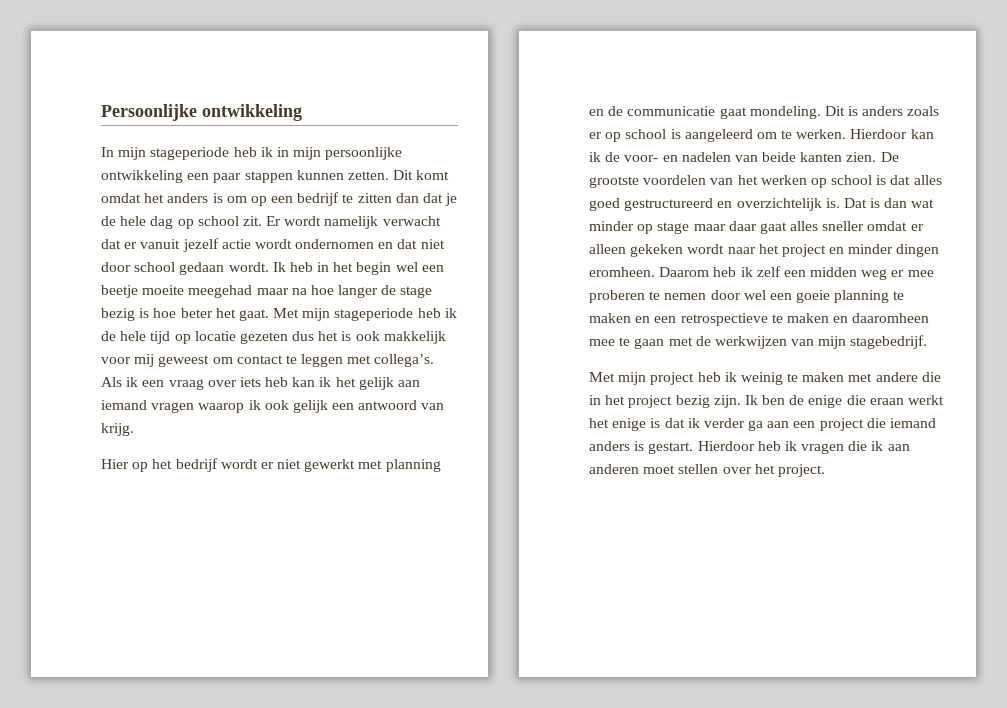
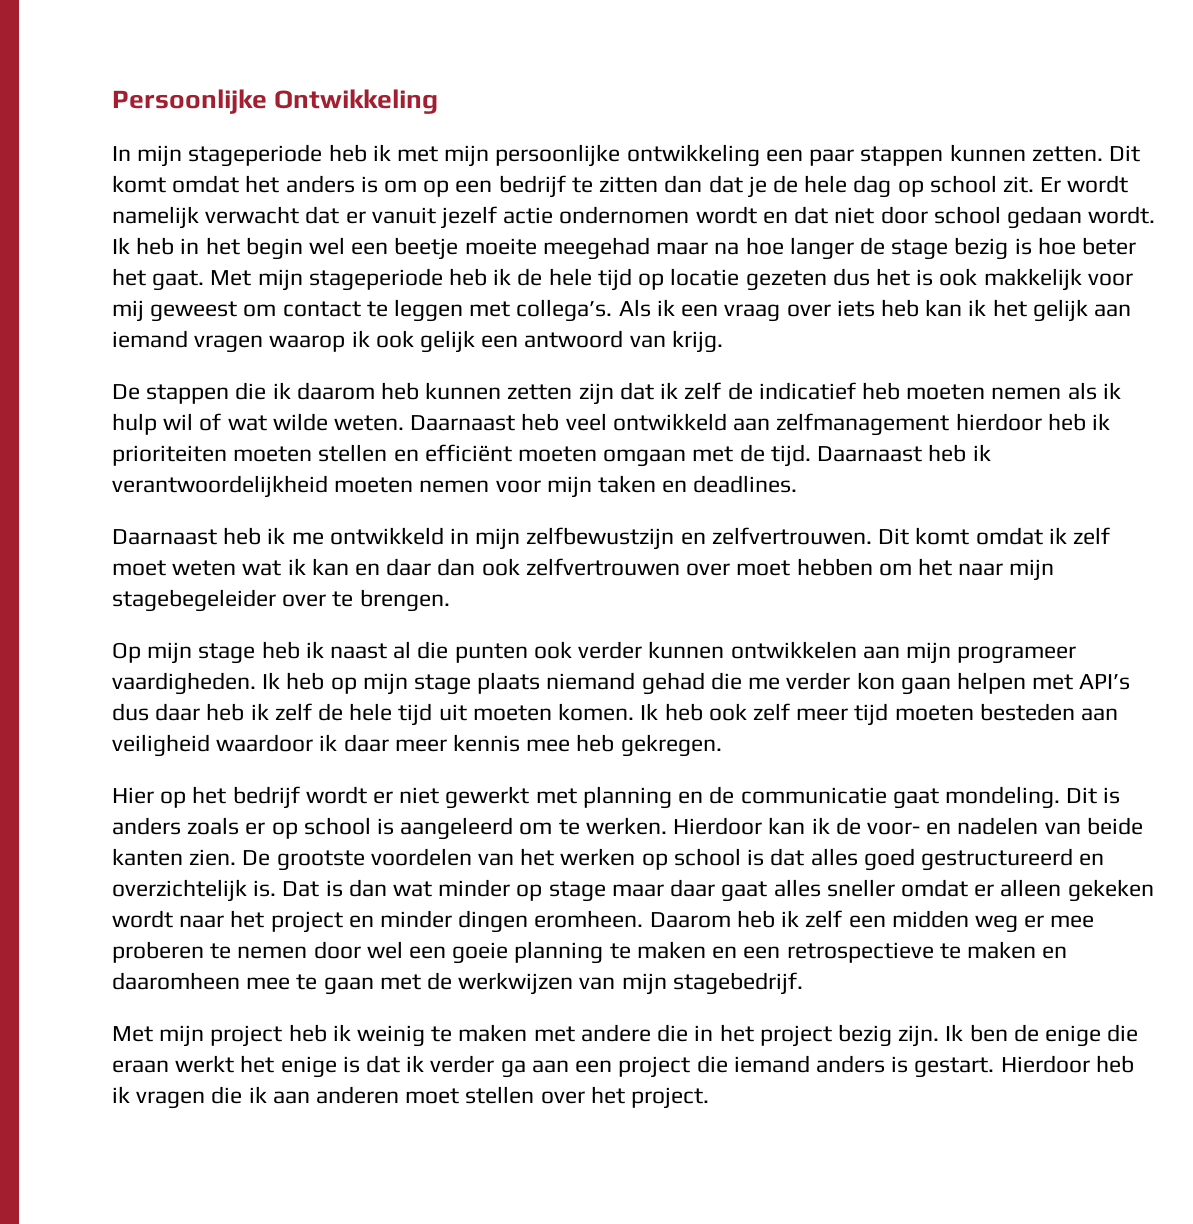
- Persoonlijke ontwikkeling
+ Persoonlijke Ontwikkeling
- In mijn stageperiode heb ik in mijn persoonlijke ontwikkeling een paar stappen kunnen zetten.
+ In mijn stageperiode heb ik met mijn persoonlijke ontwikkeling een paar stappen kunnen zetten.
- Er wordt namelijk verwacht dat er vanuit jezelf actie wordt ondernomen en dat niet door school gedaan wordt.
+ Er wordt namelijk verwacht dat er vanuit jezelf actie ondernomen wordt en dat niet door school gedaan wordt.
+ De stappen die ik daarom heb kunnen zetten zijn dat ik zelf de indicatief heb moeten nemen als ik hulp wil of wat wilde weten. Daarnaast heb veel ontwikkeld aan zelfmanagement hierdoor heb ik prioriteiten moeten stellen en efficiënt moeten omgaan met de tijd. Daarnaast heb ik verantwoordelijkheid moeten nemen voor mijn taken en deadlines.
+ Daarnaast heb ik me ontwikkeld in mijn zelfbewustzijn en zelfvertrouwen. Dit komt omdat ik zelf moet weten wat ik kan en daar dan ook zelfvertrouwen over moet hebben om het naar mijn stagebegeleider over te brengen.
+ Op mijn stage heb ik naast al die punten ook verder kunnen ontwikkelen aan mijn programeer vaardigheden. Ik heb op mijn stage plaats niemand gehad die me verder kon gaan helpen met API’s dus daar heb ik zelf de hele tijd uit moeten komen. Ik heb ook zelf meer tijd moeten besteden aan veiligheid waardoor ik daar meer kennis mee heb gekregen.

